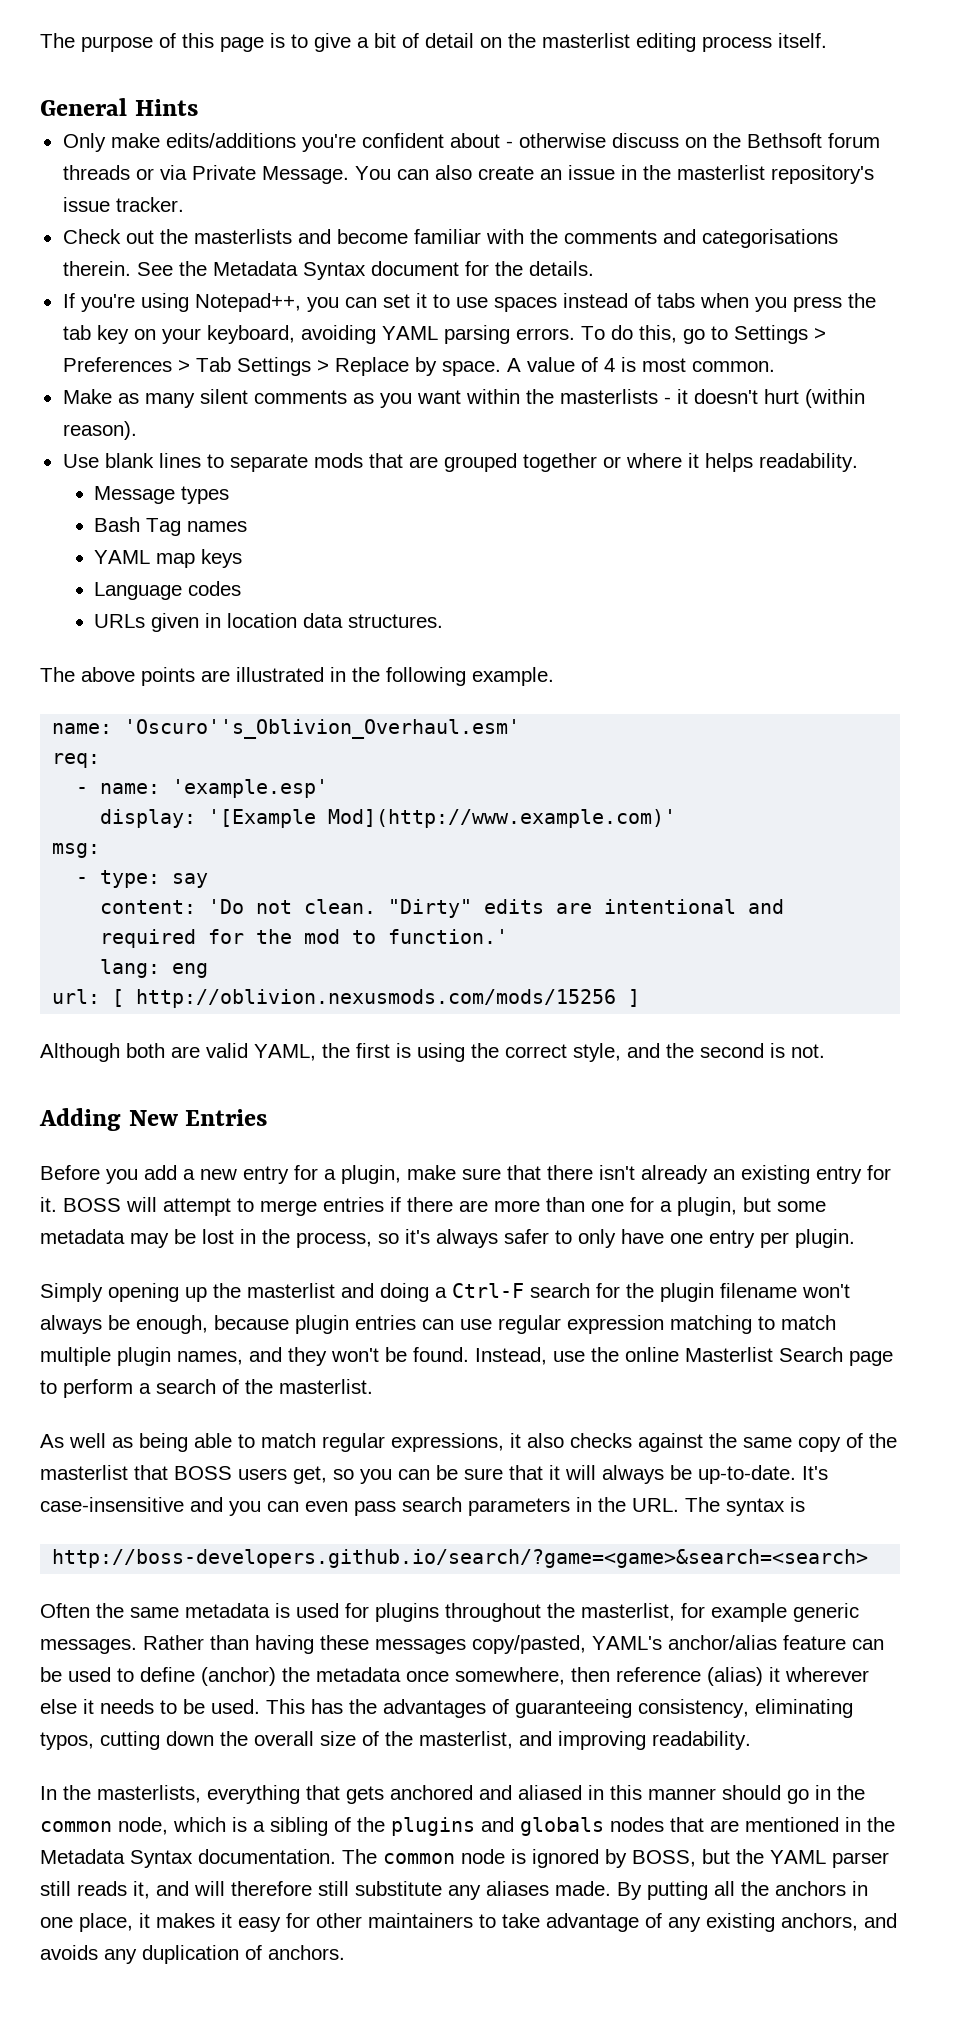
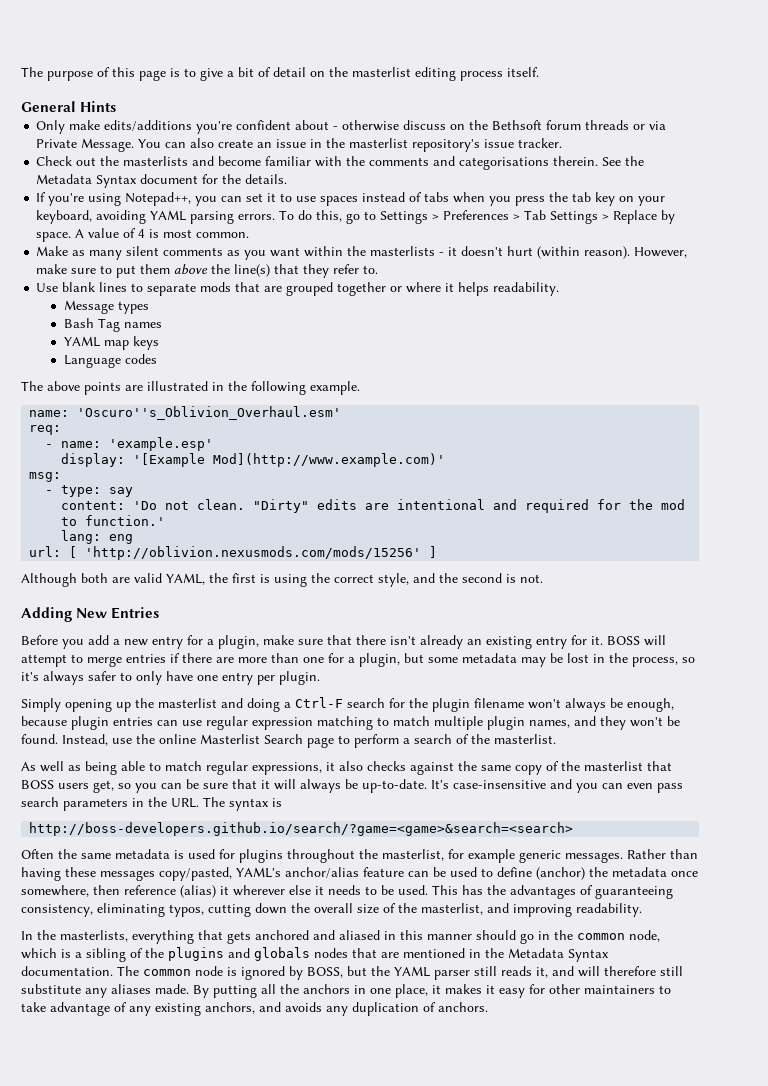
+ However, make sure to put them above the line(s) that they refer to.
- URLs given in location data structures.
- url: [ http://oblivion.nexusmods.com/mods/15256 ]
+ url: [ 'http://oblivion.nexusmods.com/mods/15256' ]

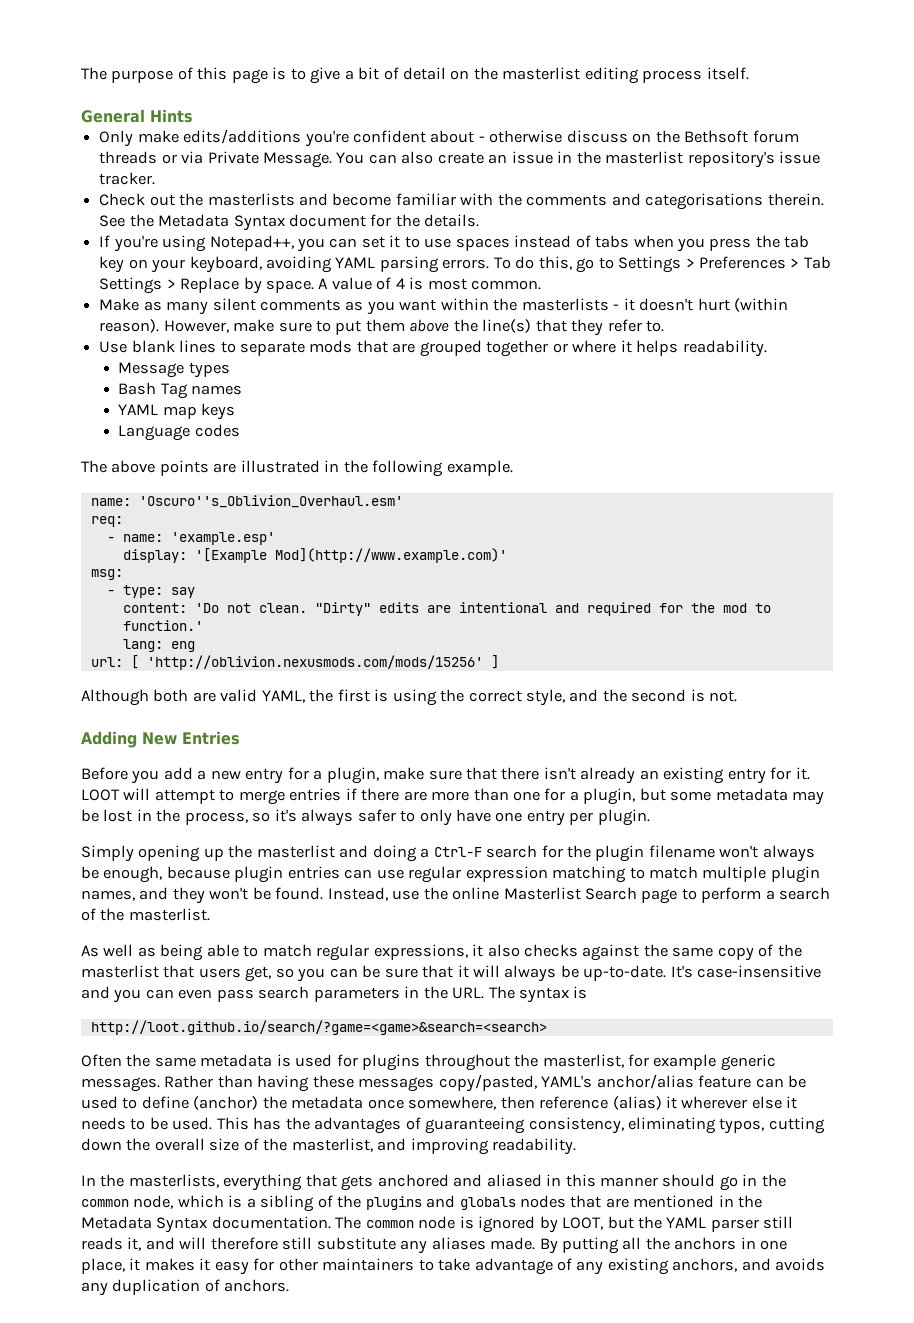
- BOSS will attempt to merge entries if there are more than one for a plugin, but some metadata may be lost in the process, so it's always safer to only have one entry per plugin.
+ LOOT will attempt to merge entries if there are more than one for a plugin, but some metadata may be lost in the process, so it's always safer to only have one entry per plugin.
- As well as being able to match regular expressions, it also checks against the same copy of the masterlist that BOSS users get, so you can be sure that it will always be up-to-date.
+ As well as being able to match regular expressions, it also checks against the same copy of the masterlist that users get, so you can be sure that it will always be up-to-date.
- http://boss-developers.github.io/search/?game=<game>&search=<search>
+ http://loot.github.io/search/?game=<game>&search=<search>
- The common node is ignored by BOSS, but the YAML parser still reads it, and will therefore still substitute any aliases made.
+ The common node is ignored by LOOT, but the YAML parser still reads it, and will therefore still substitute any aliases made.

